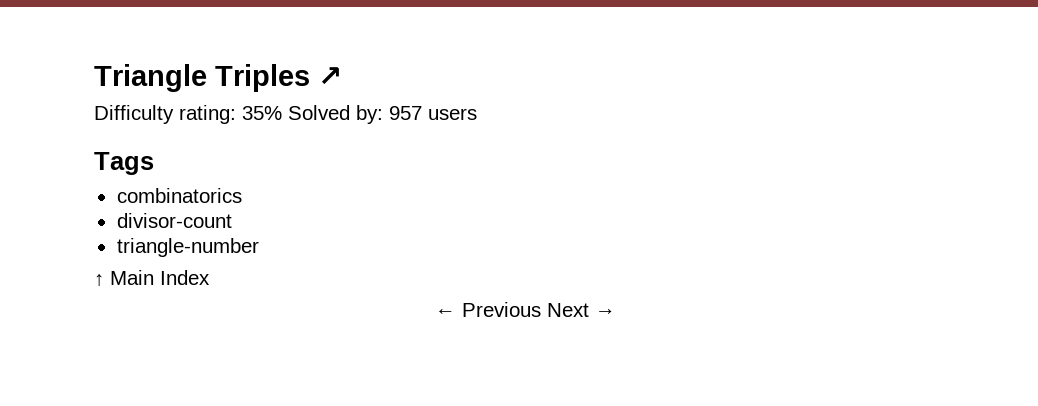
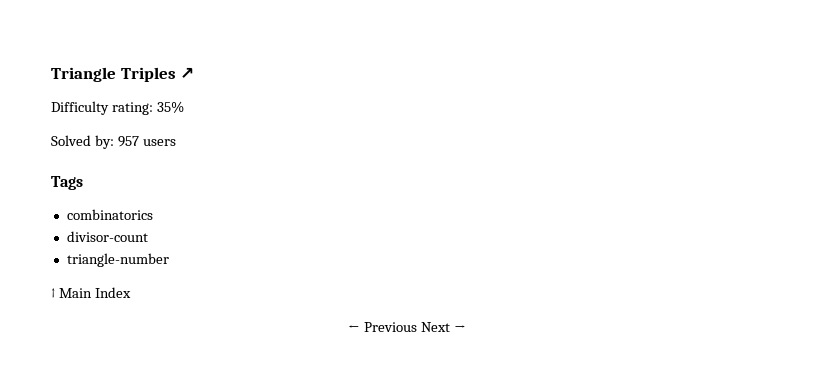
- Difficulty rating: 35% Solved by: 957 users
+ Difficulty rating: 35%
+ Solved by: 957 users

